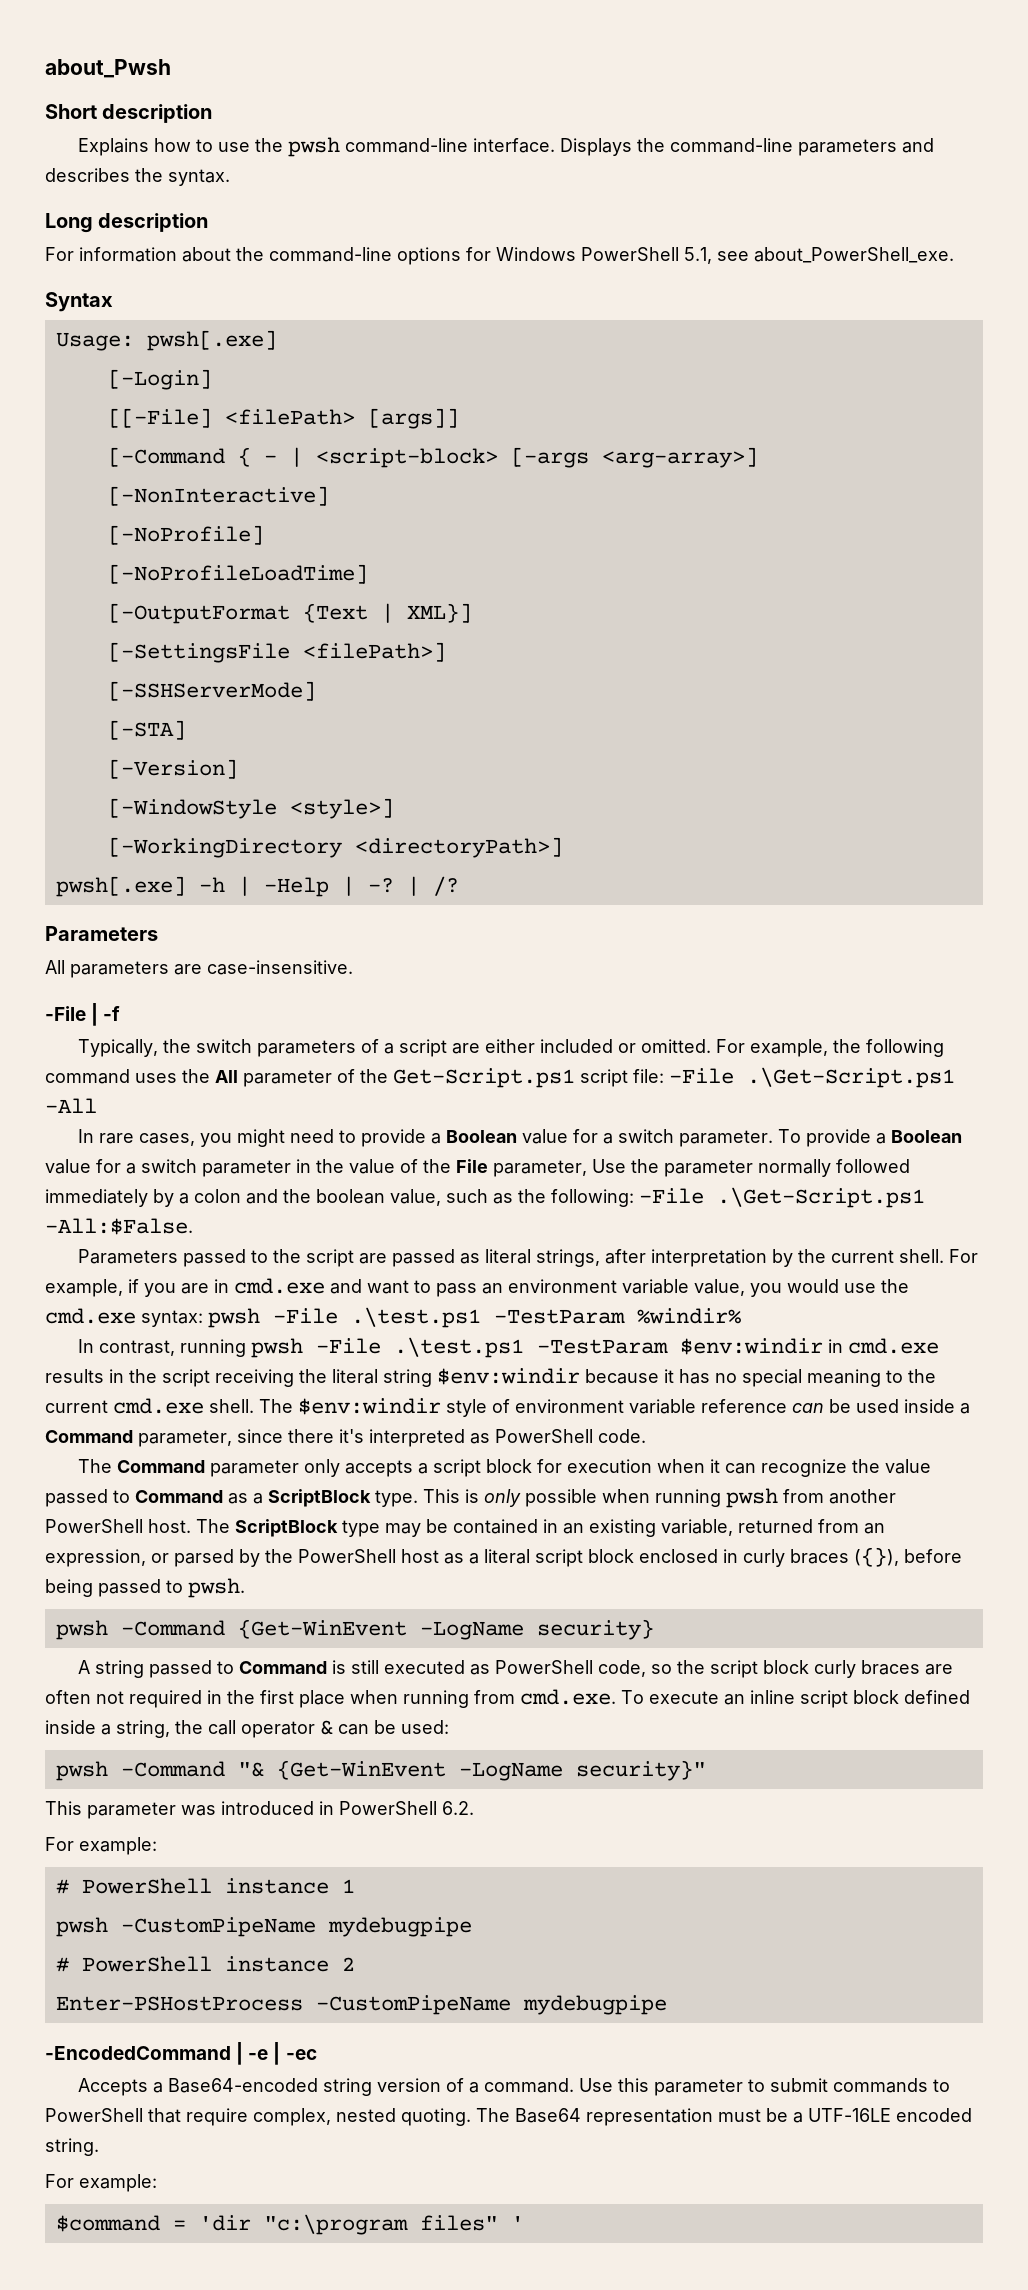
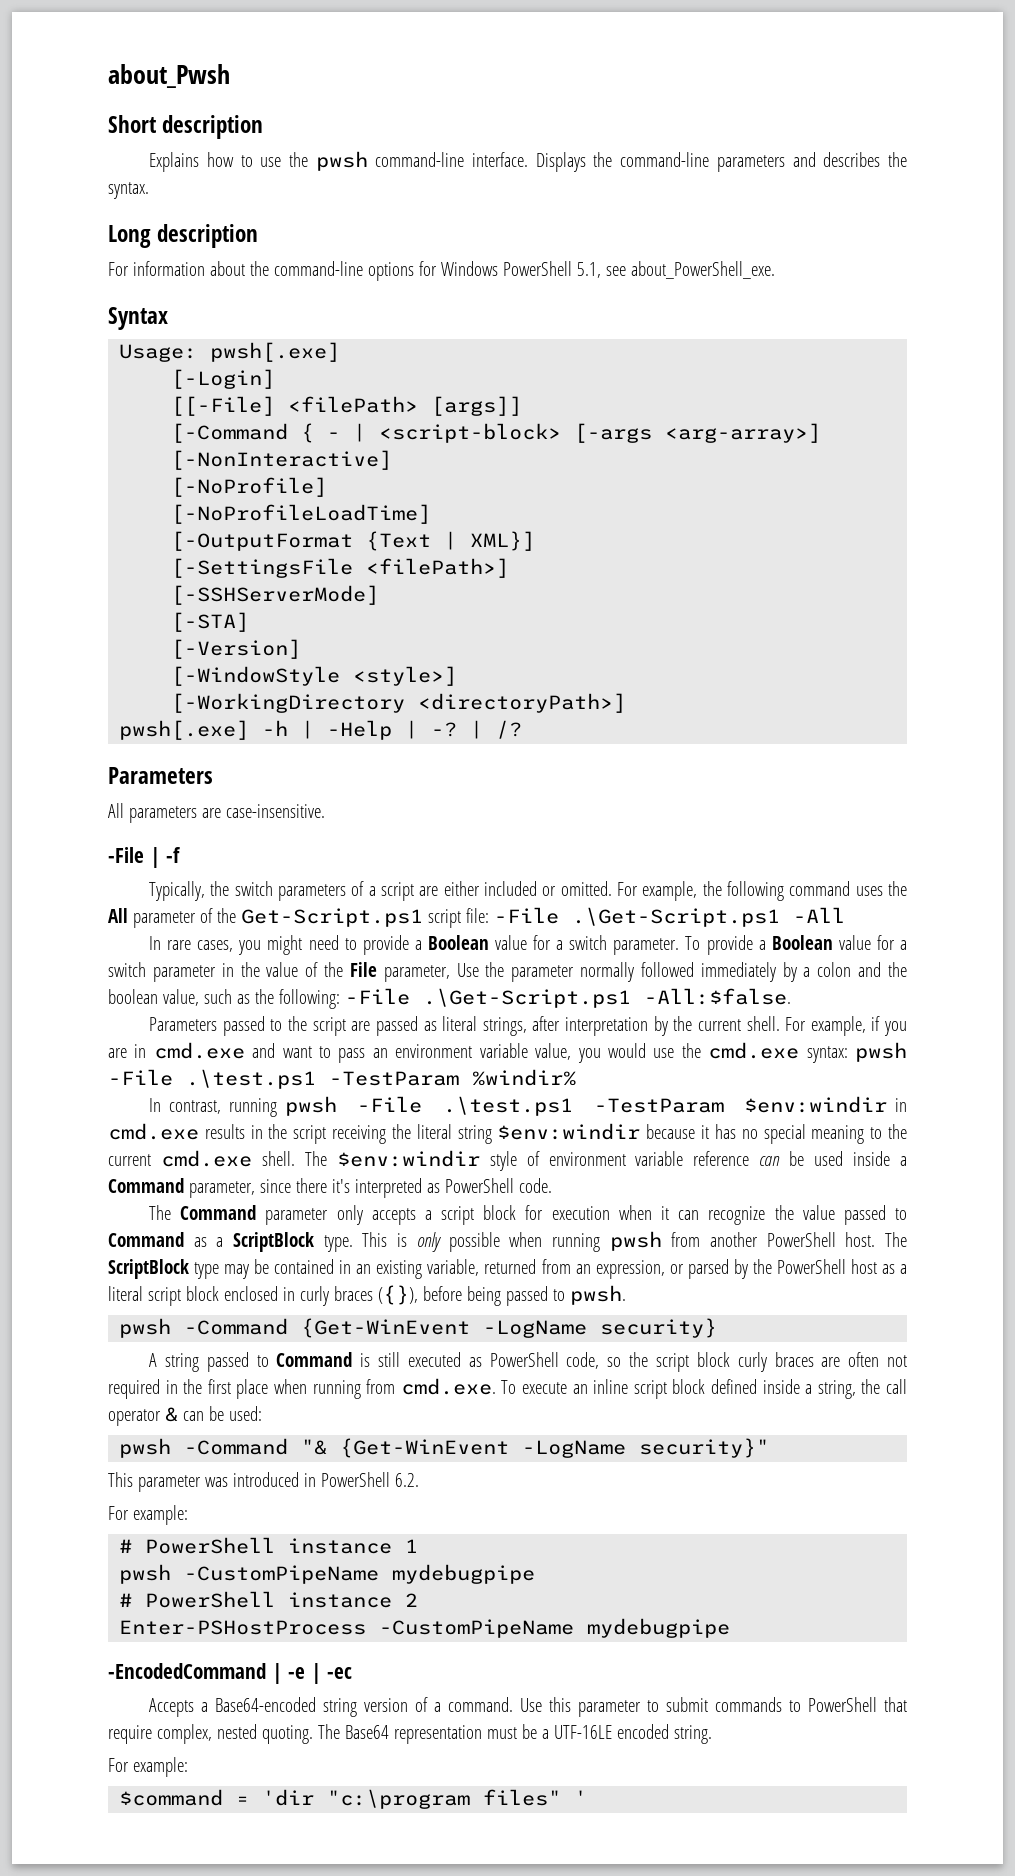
- To provide a Boolean value for a switch parameter in the value of the File parameter, Use the parameter normally followed immediately by a colon and the boolean value, such as the following: -File .\Get-Script.ps1 -All:$False.
+ To provide a Boolean value for a switch parameter in the value of the File parameter, Use the parameter normally followed immediately by a colon and the boolean value, such as the following: -File .\Get-Script.ps1 -All:$false.

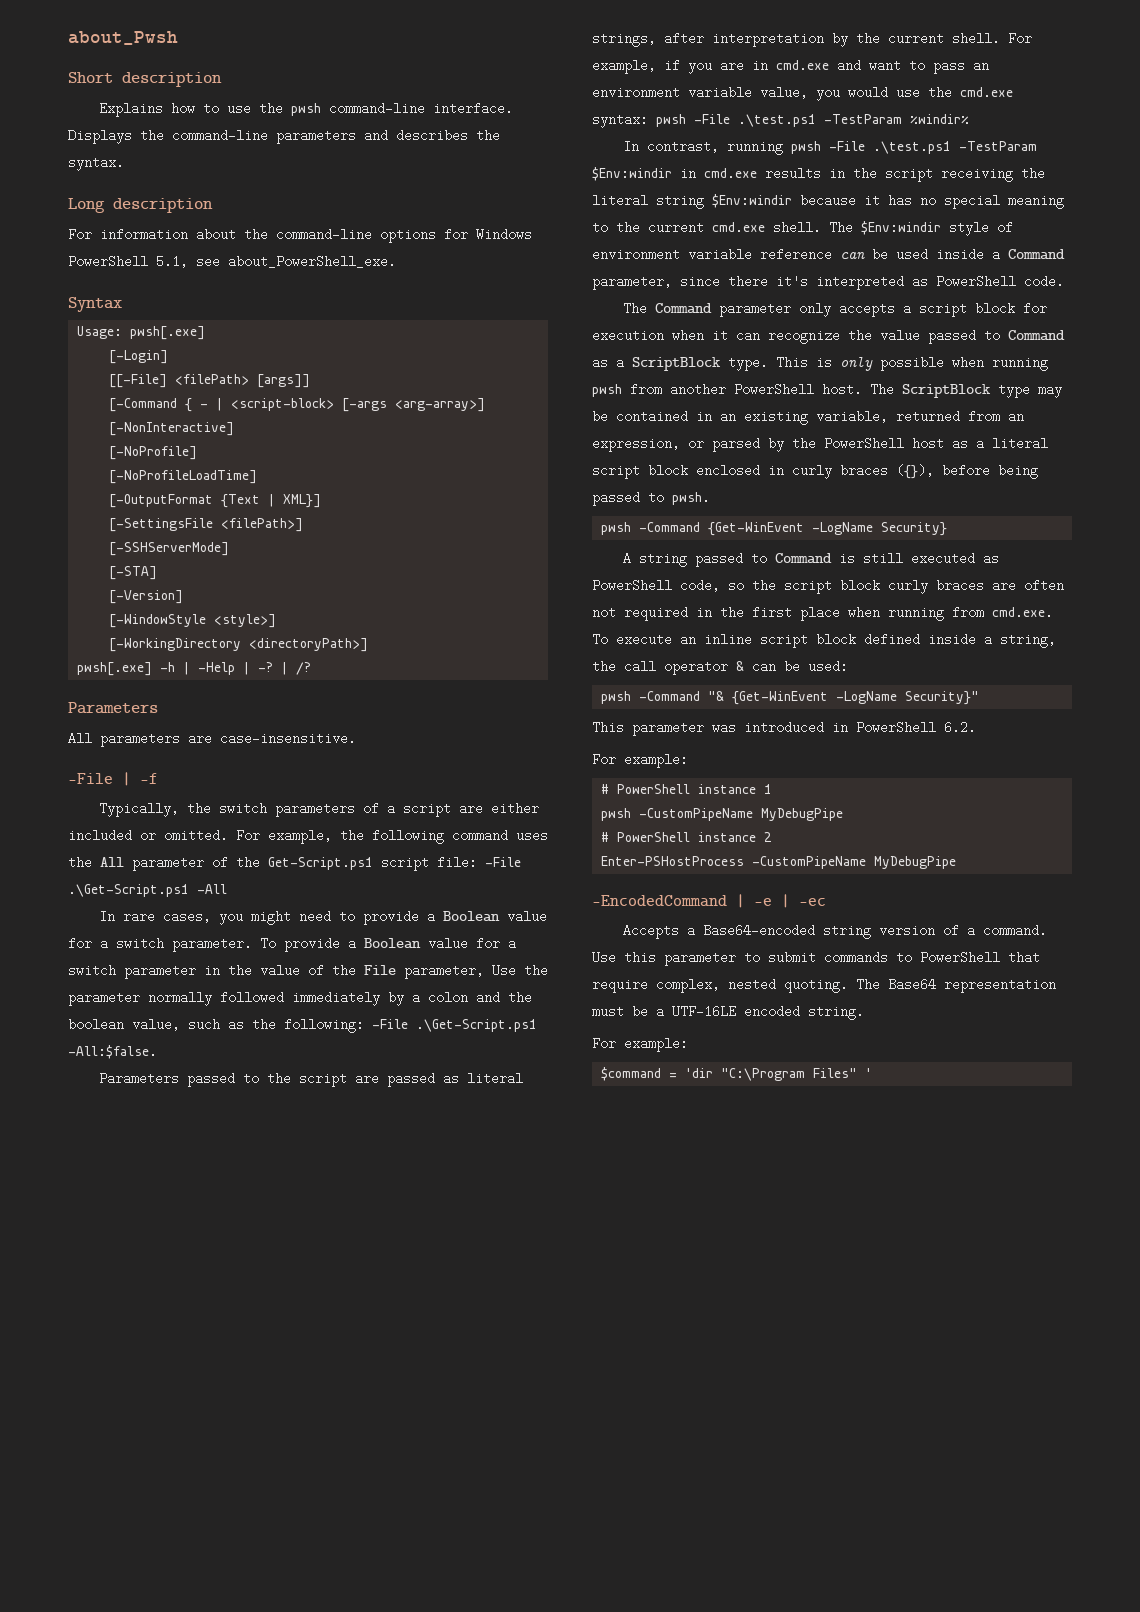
- In contrast, running pwsh -File .\test.ps1 -TestParam $env:windir in cmd.exe results in the script receiving the literal string $env:windir because it has no special meaning to the current cmd.exe shell.
+ In contrast, running pwsh -File .\test.ps1 -TestParam $Env:windir in cmd.exe results in the script receiving the literal string $Env:windir because it has no special meaning to the current cmd.exe shell.
- The $env:windir style of environment variable reference can be used inside a Command parameter, since there it's interpreted as PowerShell code.
+ The $Env:windir style of environment variable reference can be used inside a Command parameter, since there it's interpreted as PowerShell code.
- pwsh -Command {Get-WinEvent -LogName security}
+ pwsh -Command {Get-WinEvent -LogName Security}
- pwsh -Command "& {Get-WinEvent -LogName security}"
+ pwsh -Command "& {Get-WinEvent -LogName Security}"
- pwsh -CustomPipeName mydebugpipe
+ pwsh -CustomPipeName MyDebugPipe
- Enter-PSHostProcess -CustomPipeName mydebugpipe
+ Enter-PSHostProcess -CustomPipeName MyDebugPipe
- $command = 'dir "c:\program files" '
+ $command = 'dir "C:\Program Files" '

